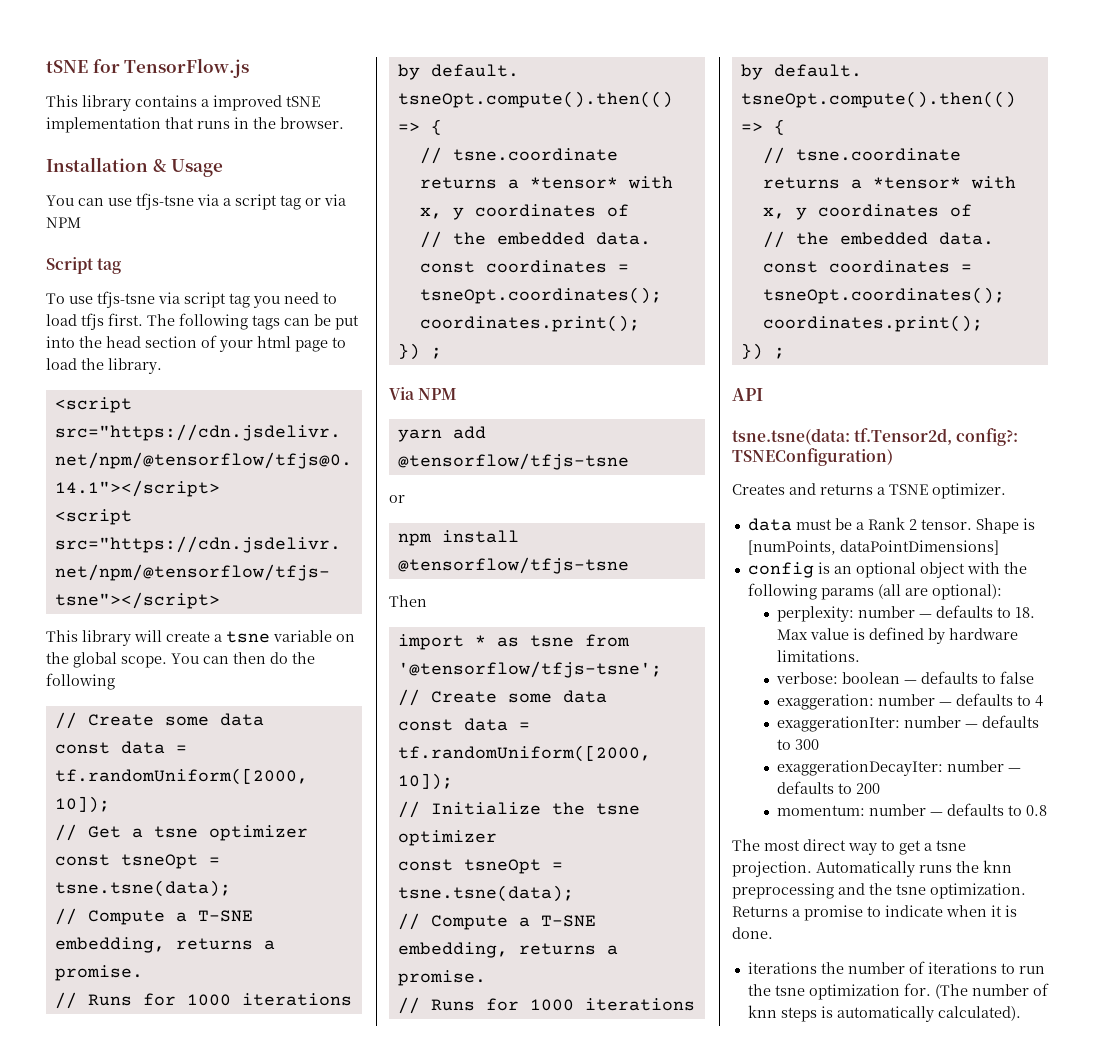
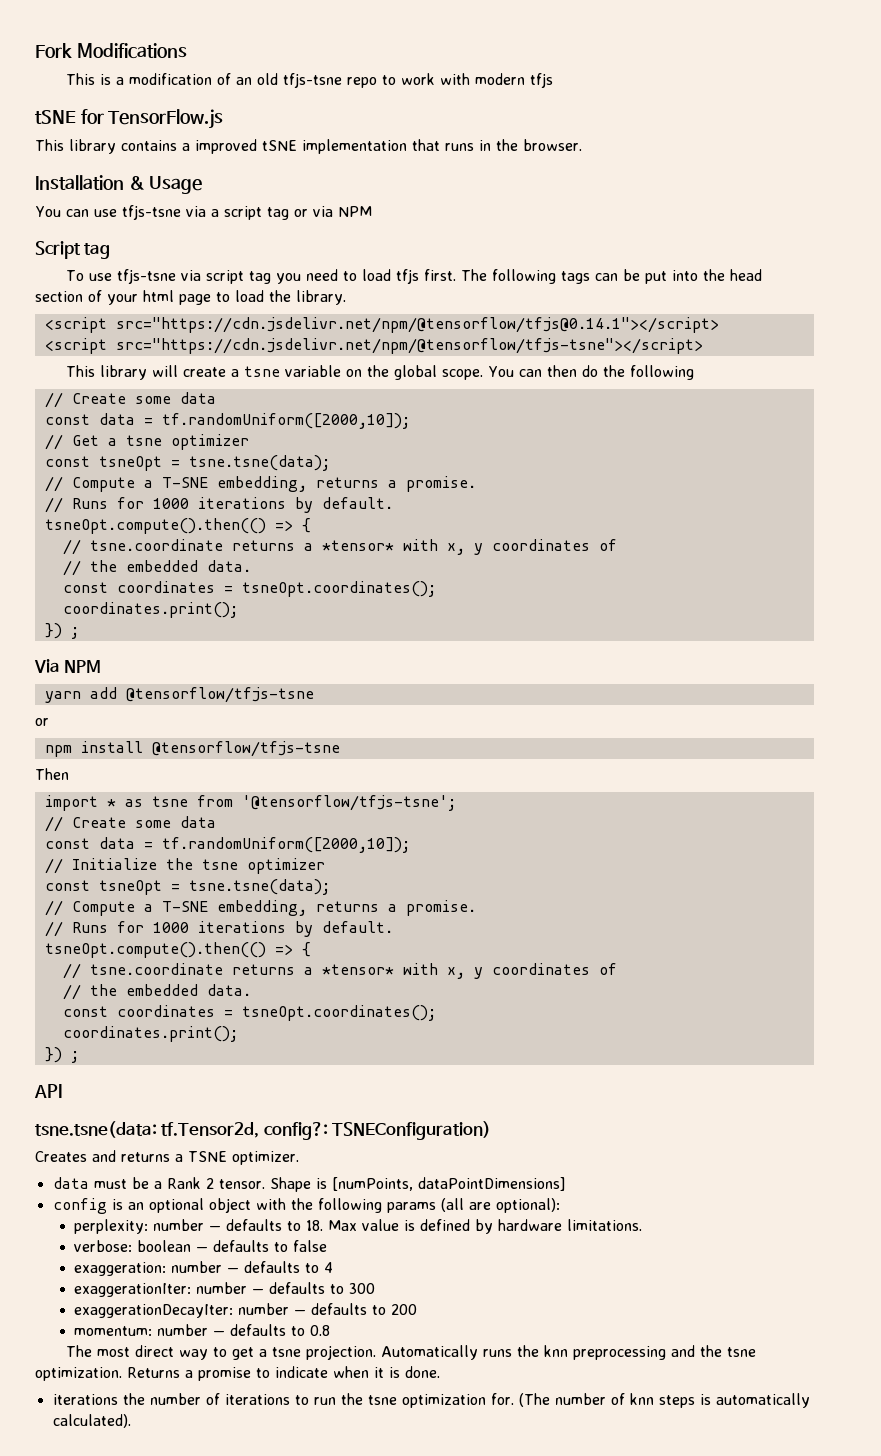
+ Fork Modifications
+ This is a modification of an old tfjs-tsne repo to work with modern tfjs

